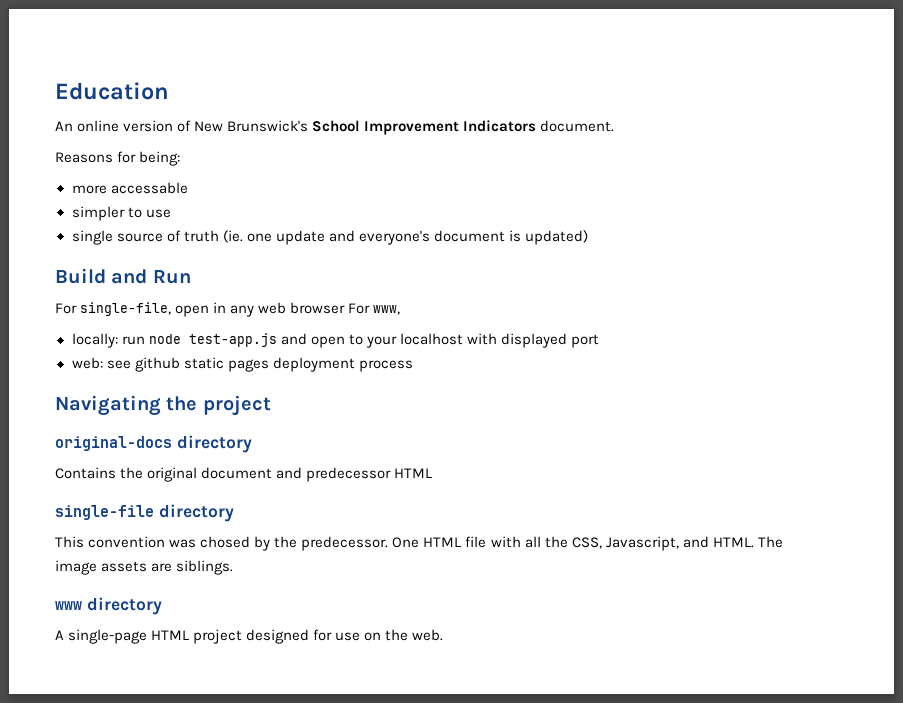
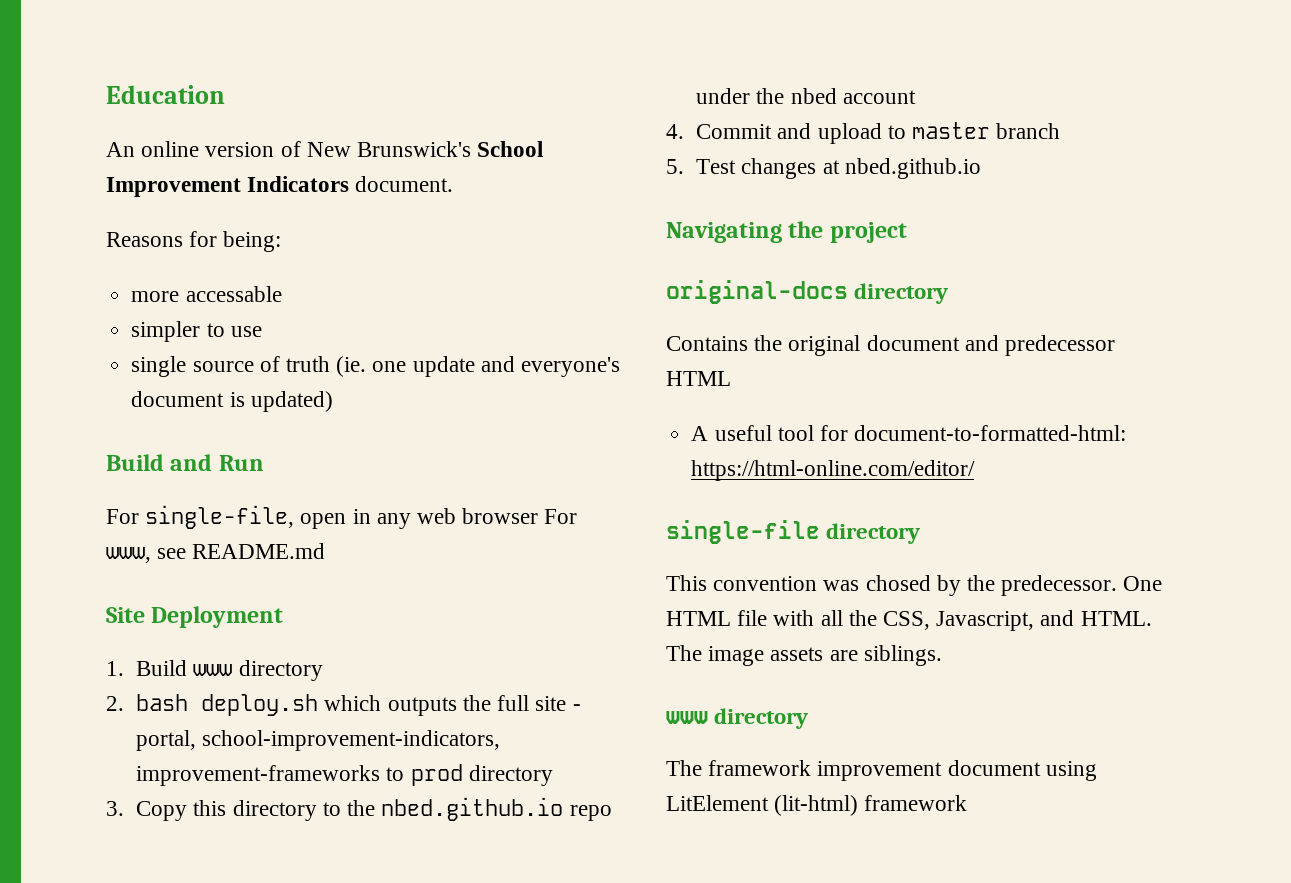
- For single-file, open in any web browser For www,
- locally: run node test-app.js and open to your localhost with displayed port
- web: see github static pages deployment process
+ For single-file, open in any web browser For www, see README.md
+ Site Deployment
+ 1. Build www directory
+ 2. bash deploy.sh which outputs the full site - portal, school-improvement-indicators, improvement-frameworks to prod directory
+ 3. Copy this directory to the nbed.github.io repo under the nbed account
+ 4. Commit and upload to master branch
+ 5. Test changes at nbed.github.io
+ A useful tool for document-to-formatted-html: https://html-online.com/editor/
- A single-page HTML project designed for use on the web.
+ The framework improvement document using LitElement (lit-html) framework

